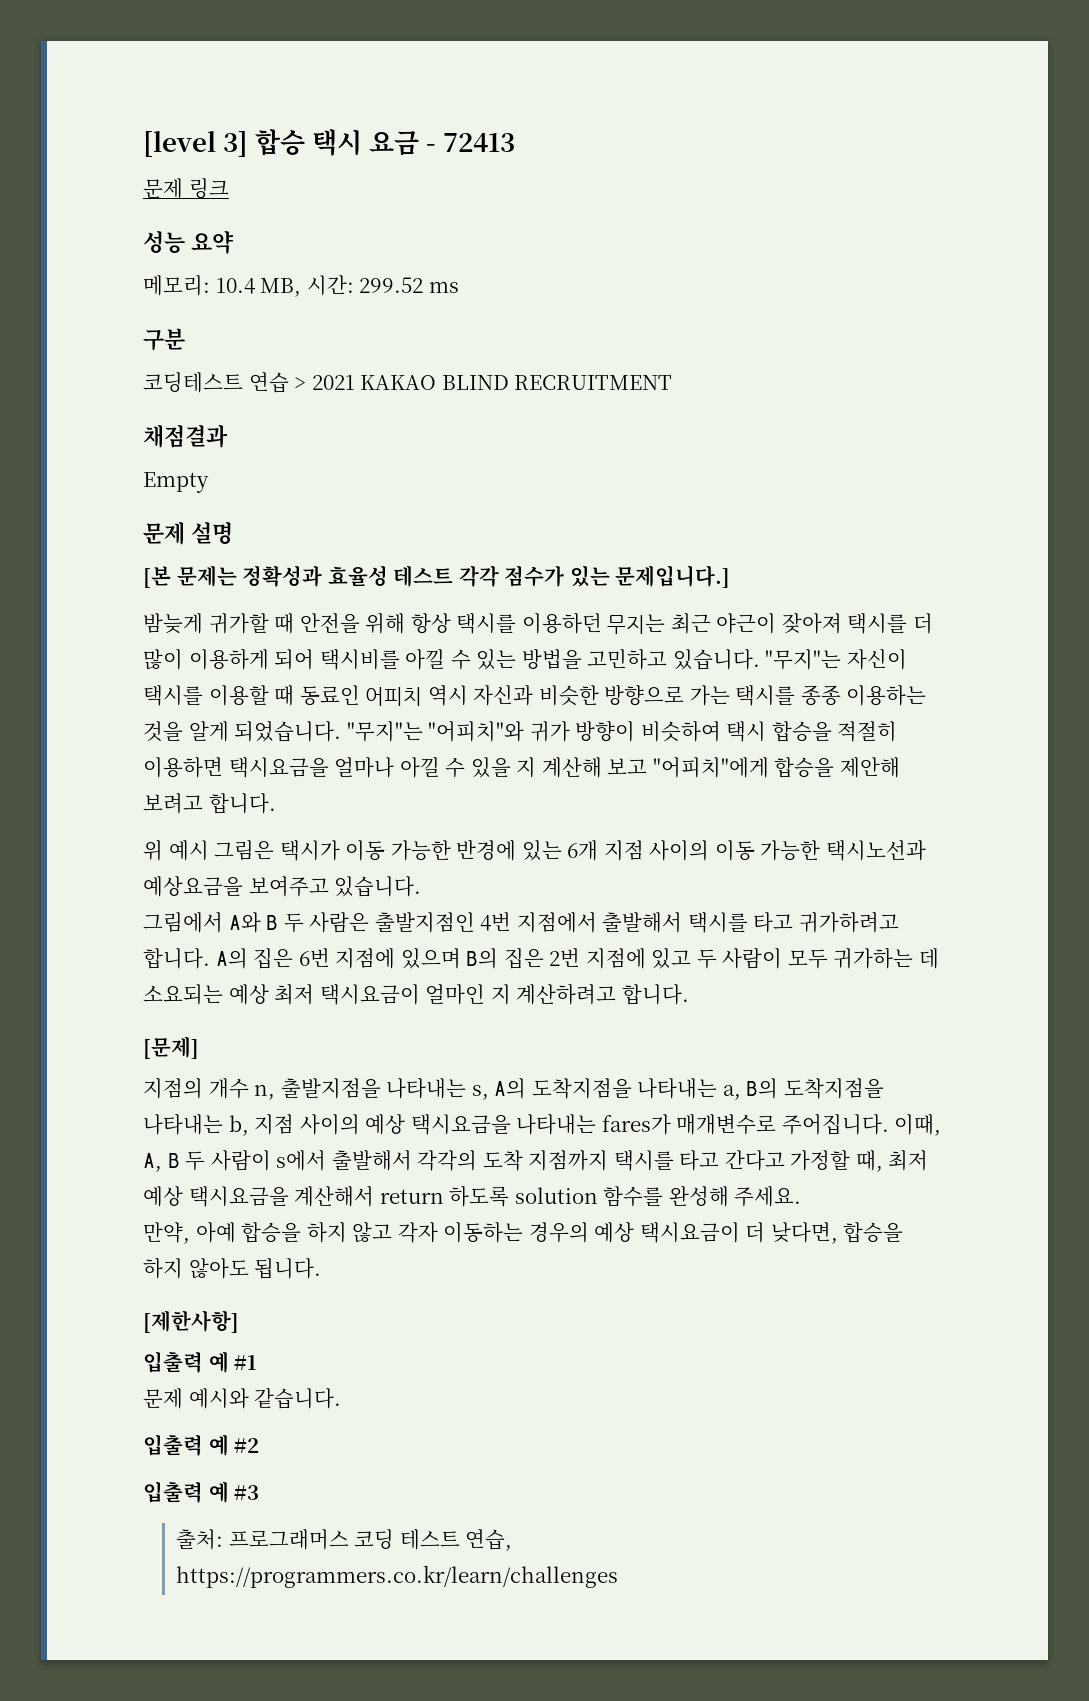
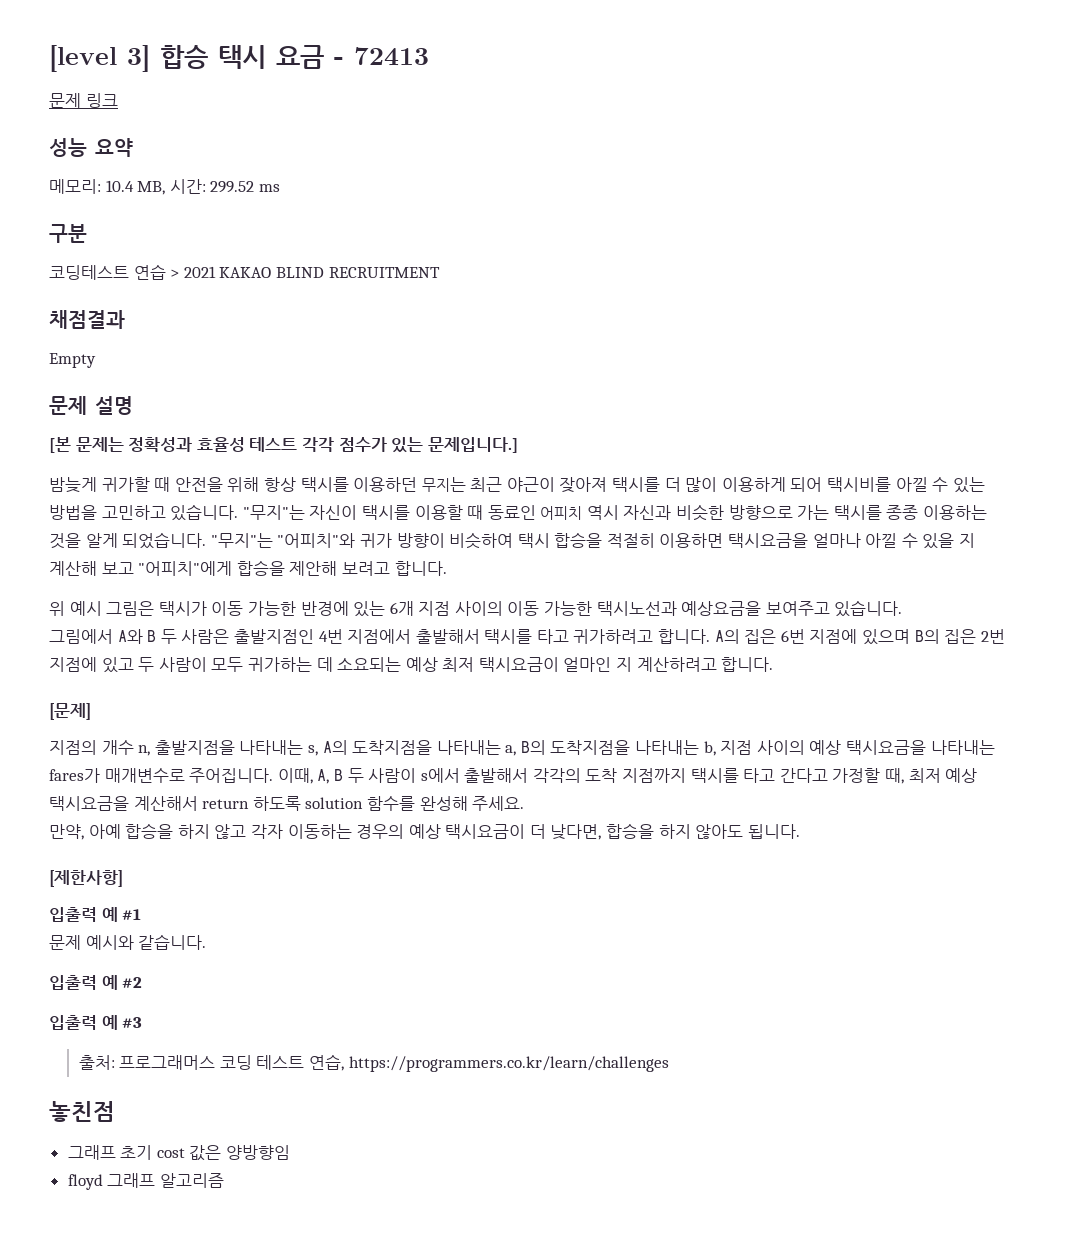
+ 놓친점
+ 그래프 초기 cost 값은 양방향임
+ floyd 그래프 알고리즘

